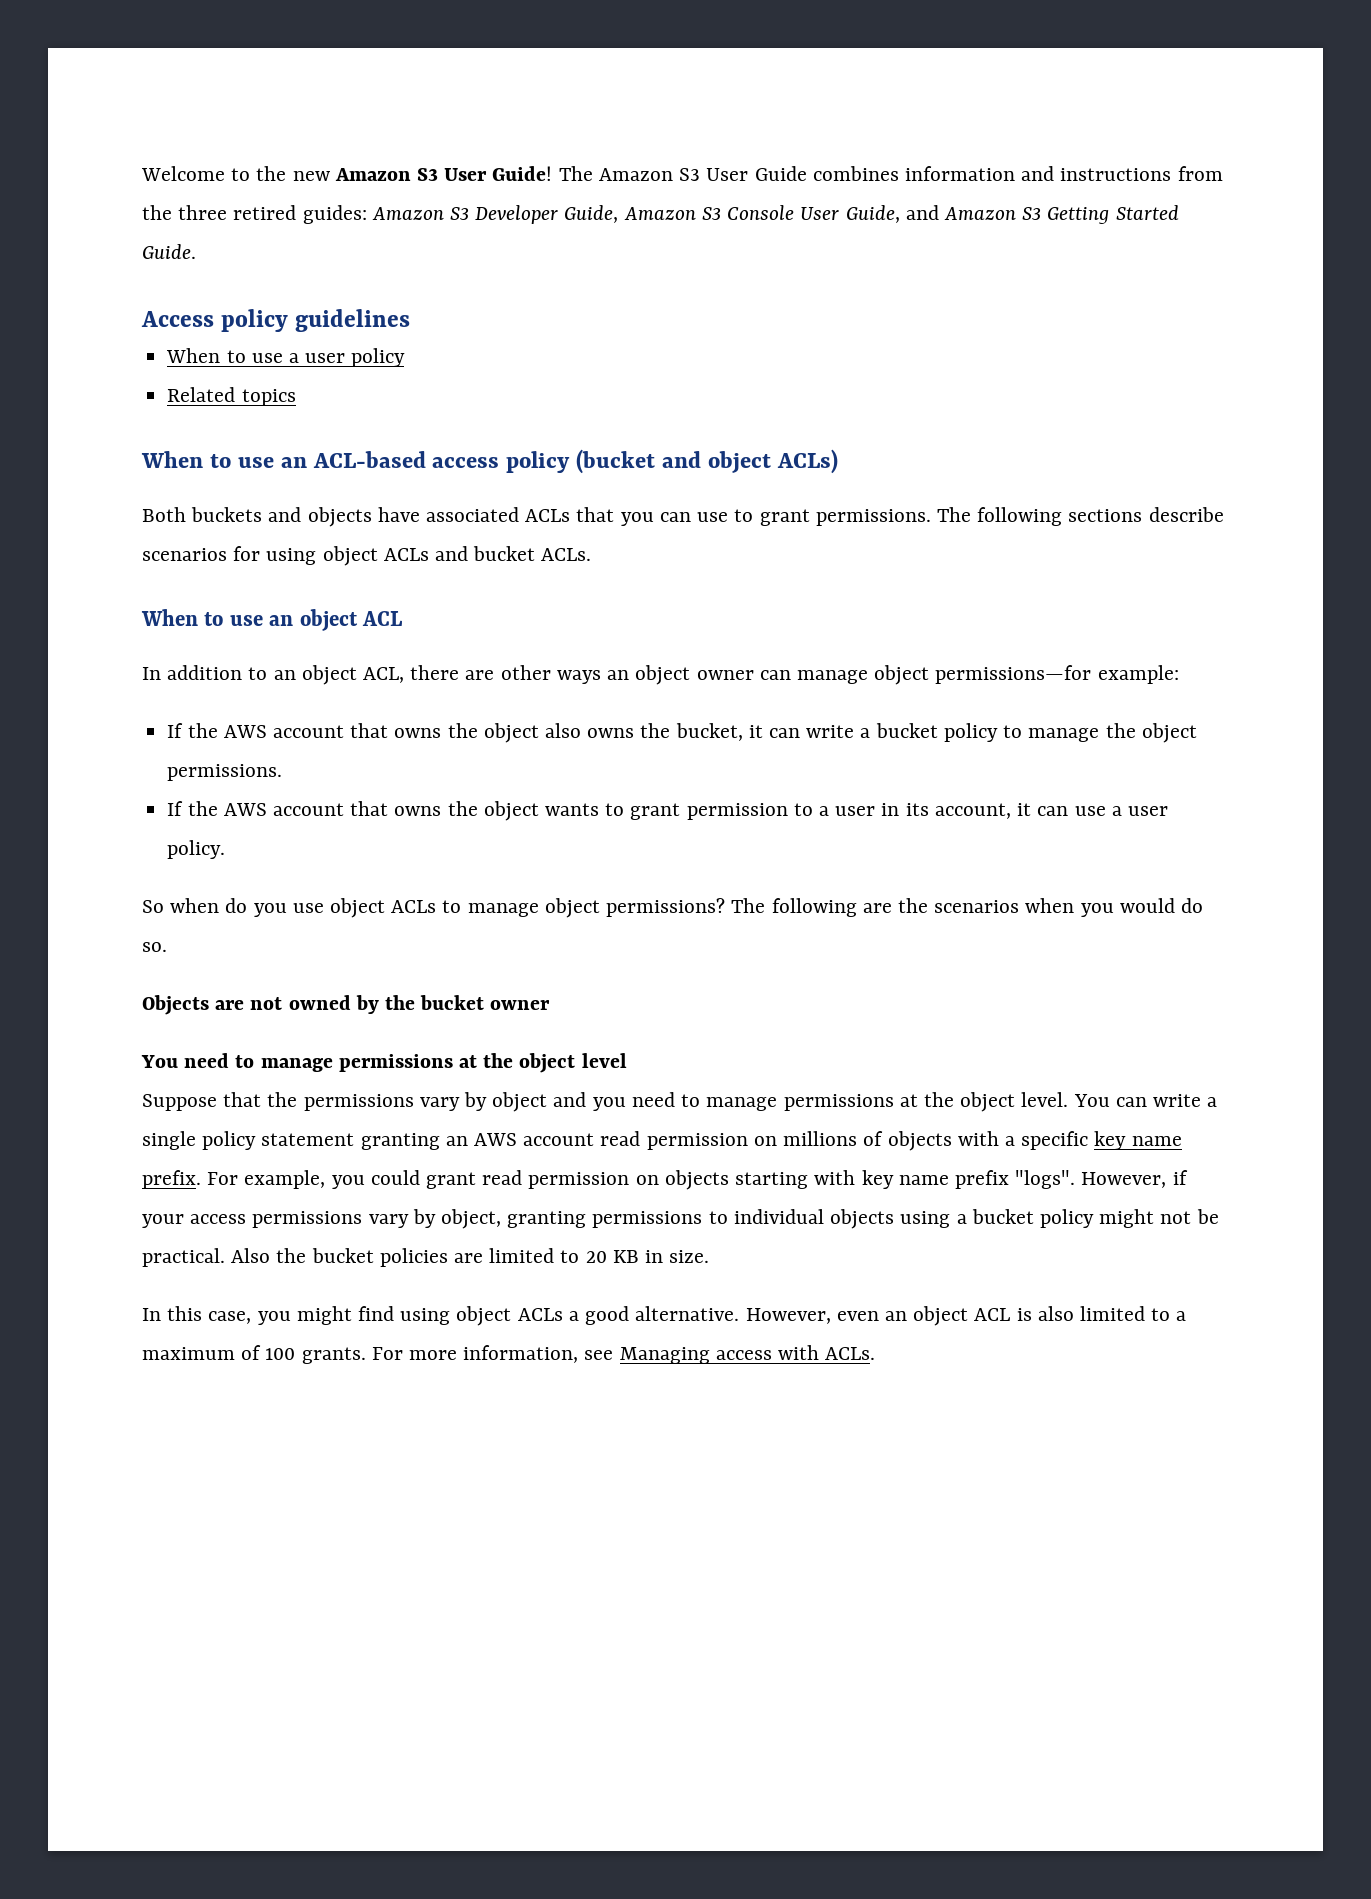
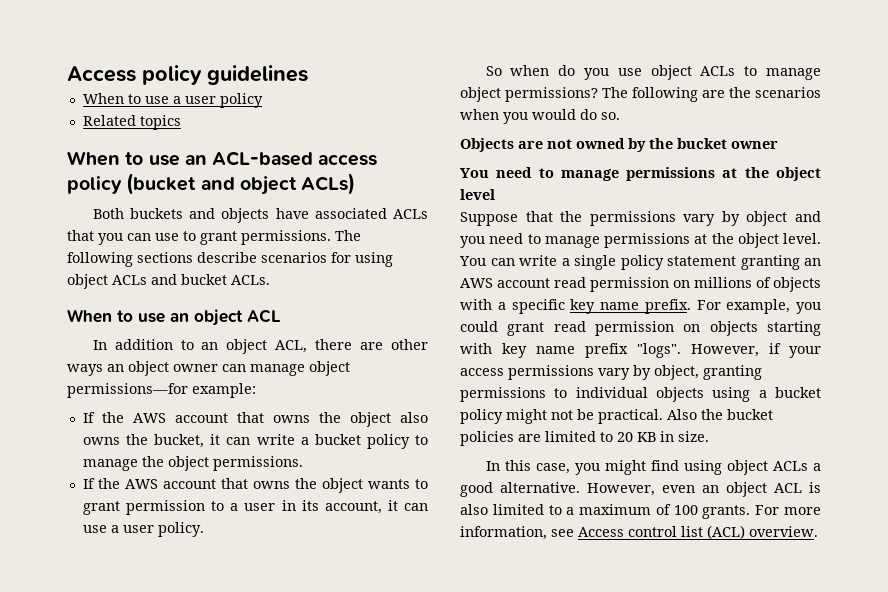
- Welcome to the new Amazon S3 User Guide! The Amazon S3 User Guide combines information and instructions from the three retired guides: Amazon S3 Developer Guide, Amazon S3 Console User Guide, and Amazon S3 Getting Started Guide.
- For more information, see Managing access with ACLs.
+ For more information, see Access control list (ACL) overview.

